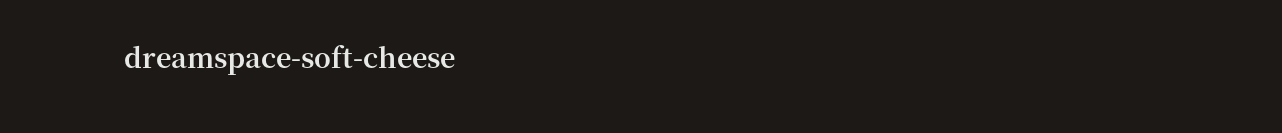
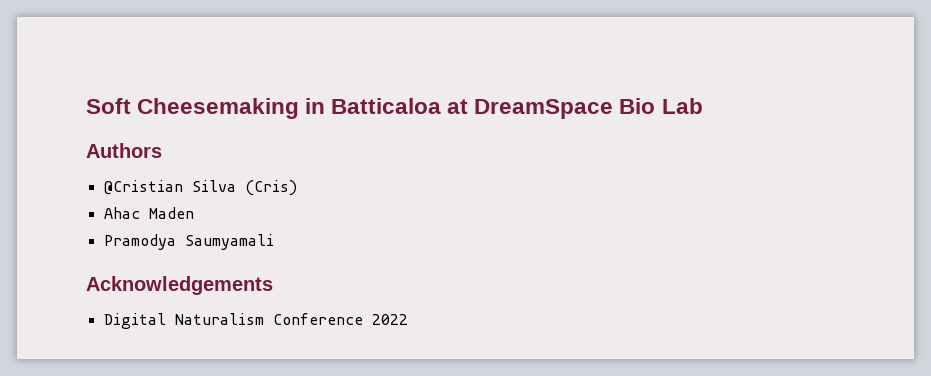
- dreamspace-soft-cheese
+ Soft Cheesemaking in Batticaloa at DreamSpace Bio Lab
+ Authors
+ @Cristian Silva (Cris)
+ Ahac Maden
+ Pramodya Saumyamali
+ Acknowledgements
+ Digital Naturalism Conference 2022

